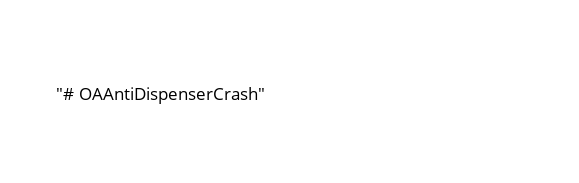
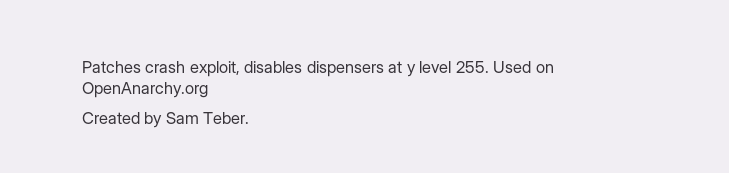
- "# OAAntiDispenserCrash"
+ Patches crash exploit, disables dispensers at y level 255. Used on OpenAnarchy.org
+ Created by Sam Teber.

